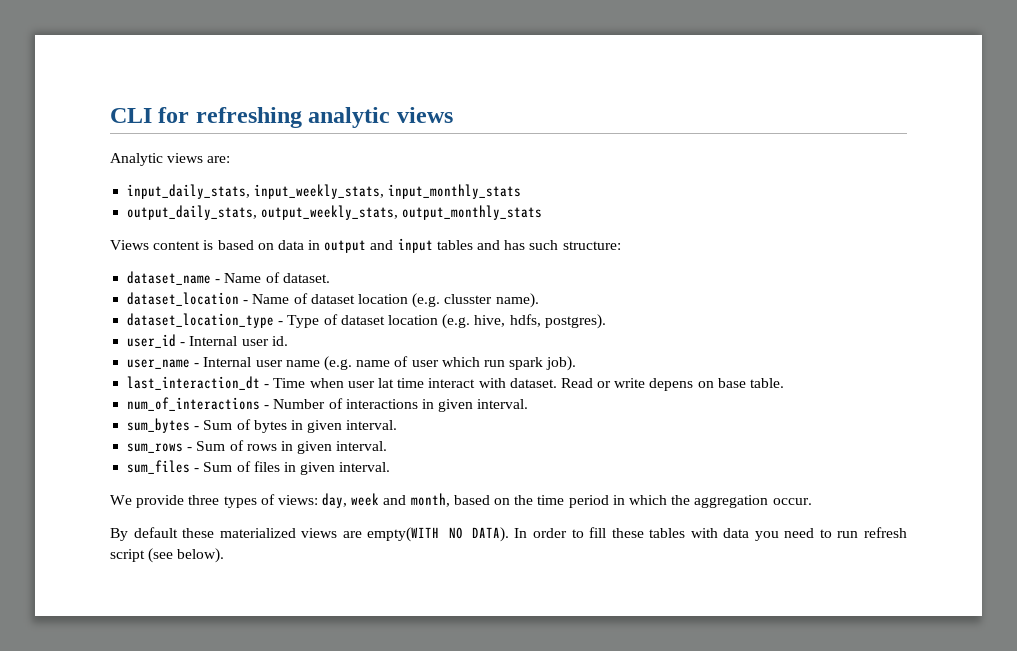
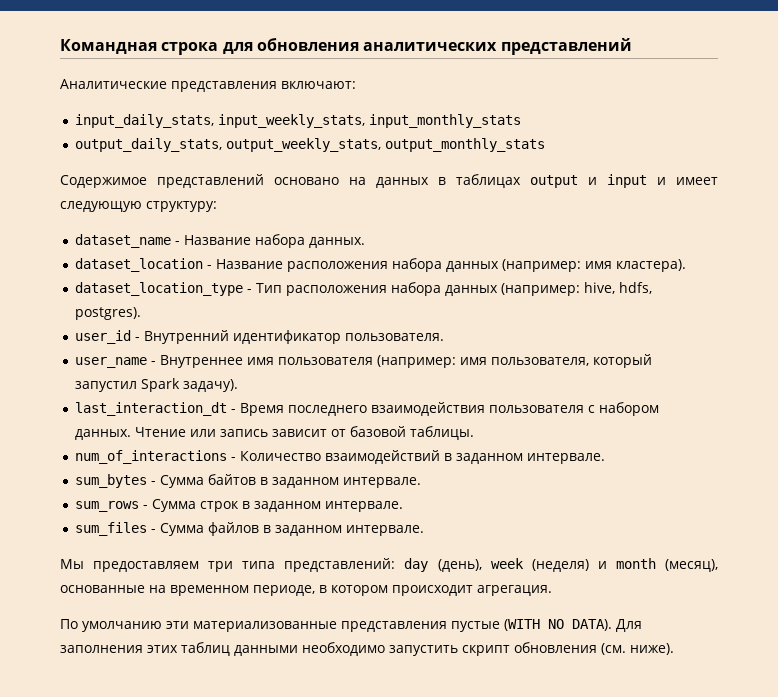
- CLI for refreshing analytic views
- Analytic views are:
+ Командная строка для обновления аналитических представлений
+ Аналитические представления включают:
- Views content is based on data in output and input tables and has such structure:
+ Содержимое представлений основано на данных в таблицах output и input и имеет следующую структуру:
- dataset_name - Name of dataset.
+ dataset_name - Название набора данных.
- dataset_location - Name of dataset location (e.g. clusster name).
- dataset_location_type - Type of dataset location (e.g. hive, hdfs, postgres).
+ dataset_location - Название расположения набора данных (например: имя кластера).
+ dataset_location_type - Тип расположения набора данных (например: hive, hdfs, postgres).
- user_id - Internal user id.
+ user_id - Внутренний идентификатор пользователя.
- user_name - Internal user name (e.g. name of user which run spark job).
- last_interaction_dt - Time when user lat time interact with dataset. Read or write depens on base table.
- num_of_interactions - Number of interactions in given interval.
- sum_bytes - Sum of bytes in given interval.
- sum_rows - Sum of rows in given interval.
- sum_files - Sum of files in given interval.
- We provide three types of views: day, week and month, based on the time period in which the aggregation occur.
- By default these materialized views are empty(WITH NO DATA). In order to fill these tables with data you need to run refresh script (see below).
+ user_name - Внутреннее имя пользователя (например: имя пользователя, который запустил Spark задачу).
+ last_interaction_dt - Время последнего взаимодействия пользователя с набором данных. Чтение или запись зависит от базовой таблицы.
+ num_of_interactions - Количество взаимодействий в заданном интервале.
+ sum_bytes - Сумма байтов в заданном интервале.
+ sum_rows - Сумма строк в заданном интервале.
+ sum_files - Сумма файлов в заданном интервале.
+ Мы предоставляем три типа представлений: day (день), week (неделя) и month (месяц), основанные на временном периоде, в котором происходит агрегация.
+ По умолчанию эти материализованные представления пустые (WITH NO DATA). Для заполнения этих таблиц данными необходимо запустить скрипт обновления (см. ниже).

